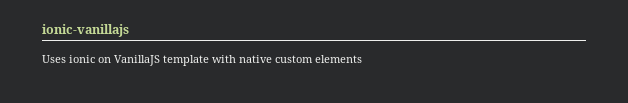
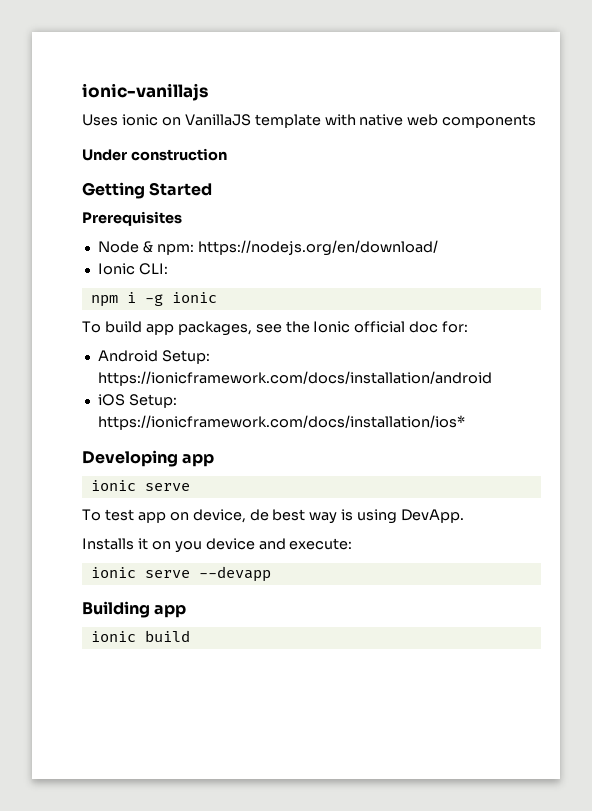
- Uses ionic on VanillaJS template with native custom elements
+ Uses ionic on VanillaJS template with native web components
+ Under construction
+ Getting Started
+ Prerequisites
+ Node & npm: https://nodejs.org/en/download/
+ Ionic CLI:
+ npm i -g ionic
+ To build app packages, see the Ionic official doc for:
+ Android Setup: https://ionicframework.com/docs/installation/android
+ iOS Setup: https://ionicframework.com/docs/installation/ios*
+ Developing app
+ ionic serve
+ To test app on device, de best way is using DevApp.
+ Installs it on you device and execute:
+ ionic serve --devapp
+ Building app
+ ionic build

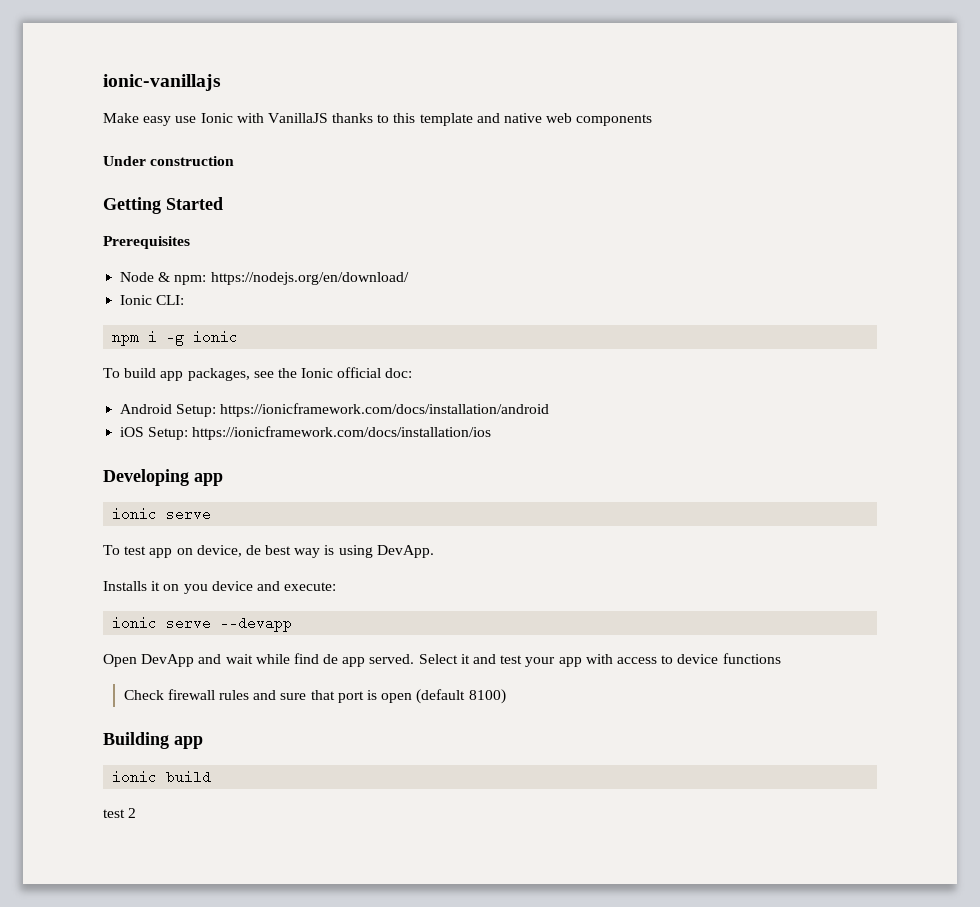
- Uses ionic on VanillaJS template with native web components
+ Make easy use Ionic with VanillaJS thanks to this template and native web components
- To build app packages, see the Ionic official doc for:
+ To build app packages, see the Ionic official doc:
- iOS Setup: https://ionicframework.com/docs/installation/ios*
+ iOS Setup: https://ionicframework.com/docs/installation/ios
+ Open DevApp and wait while find de app served. Select it and test your app with access to device functions
+ Check firewall rules and sure that port is open (default 8100)
+ test 2

